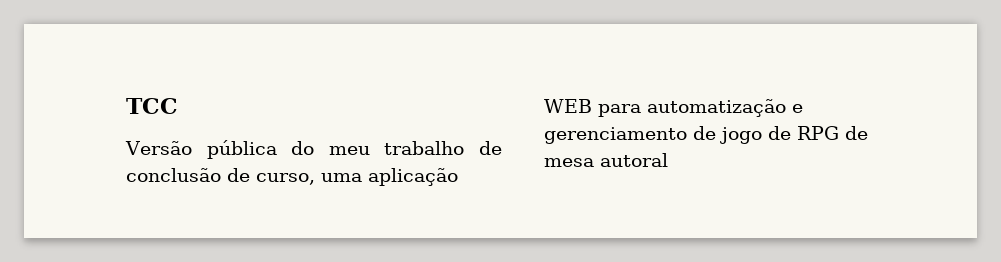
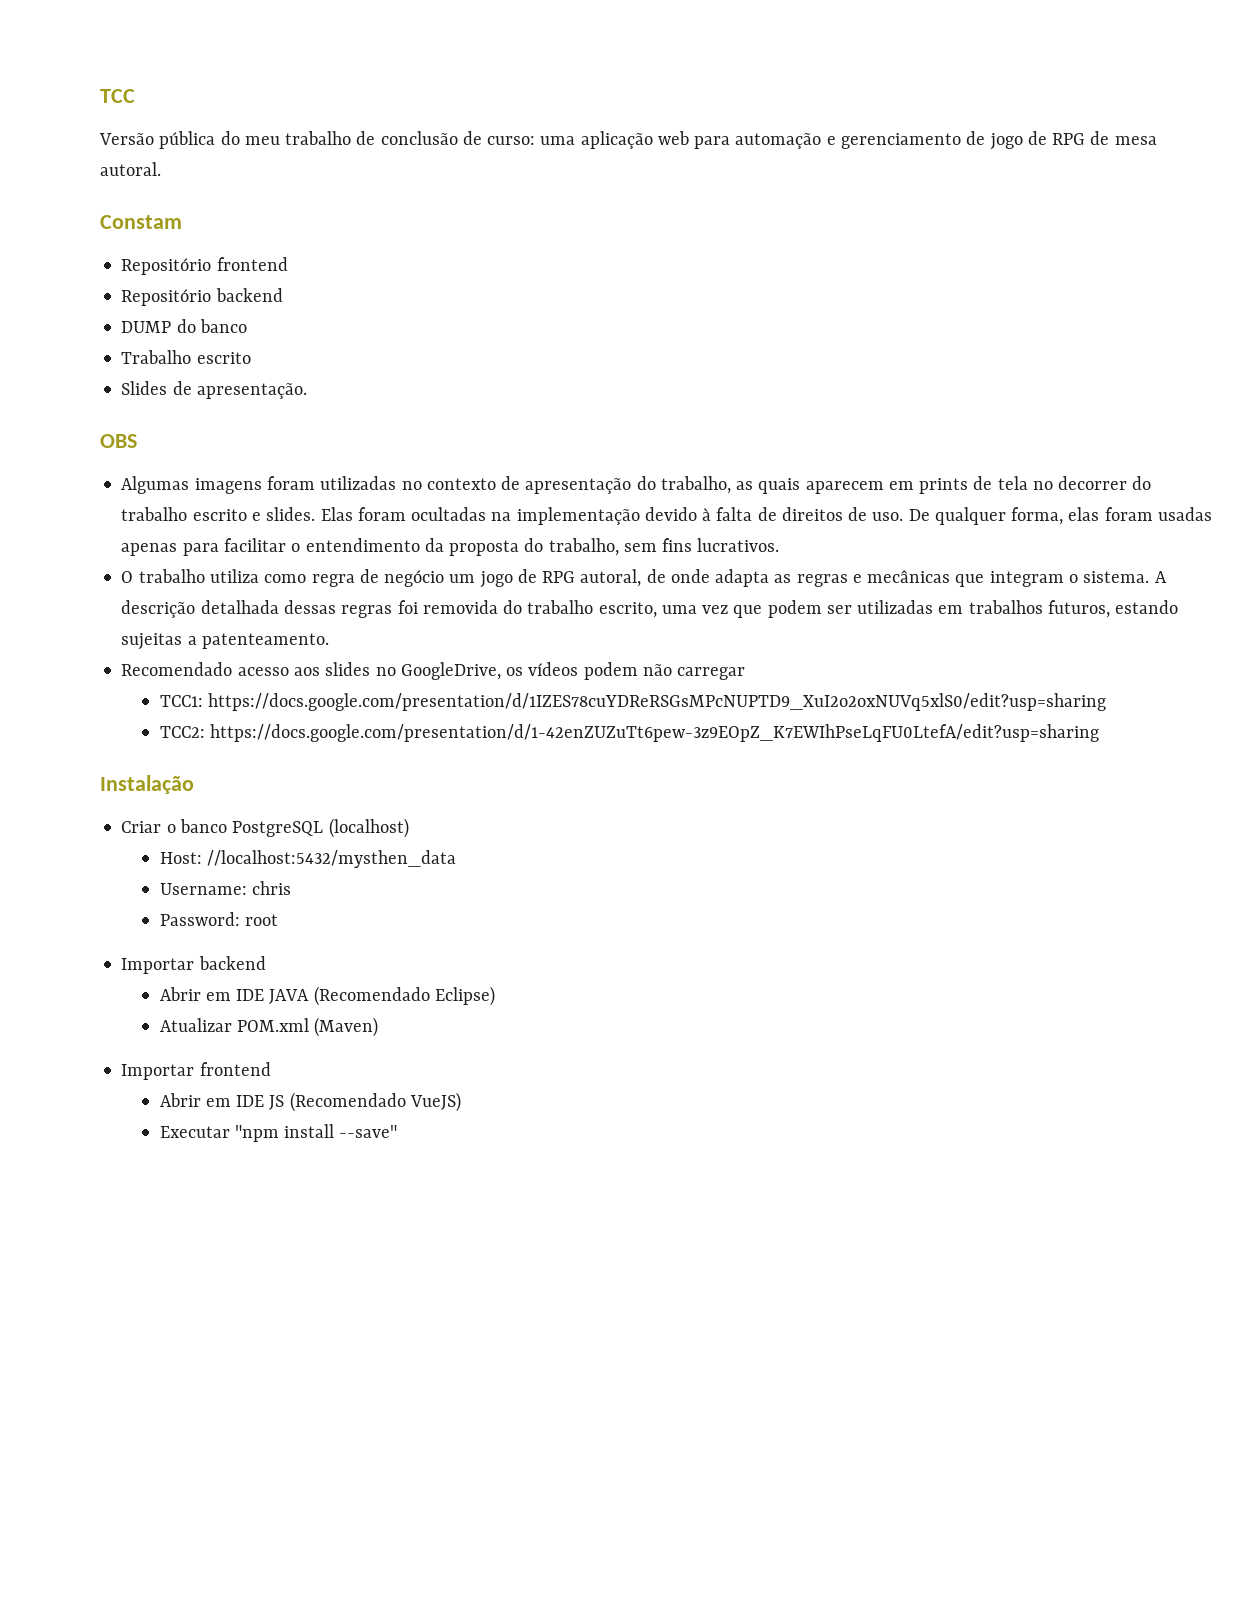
- Versão pública do meu trabalho de conclusão de curso, uma aplicação WEB para automatização e gerenciamento de jogo de RPG de mesa autoral
+ Versão pública do meu trabalho de conclusão de curso: uma aplicação web para automação e gerenciamento de jogo de RPG de mesa autoral.
+ Constam
+ Repositório frontend
+ Repositório backend
+ DUMP do banco
+ Trabalho escrito
+ Slides de apresentação.
+ OBS
+ Algumas imagens foram utilizadas no contexto de apresentação do trabalho, as quais aparecem em prints de tela no decorrer do trabalho escrito e slides. Elas foram ocultadas na implementação devido à falta de direitos de uso. De qualquer forma, elas foram usadas apenas para facilitar o entendimento da proposta do trabalho, sem fins lucrativos.
+ O trabalho utiliza como regra de negócio um jogo de RPG autoral, de onde adapta as regras e mecânicas que integram o sistema. A descrição detalhada dessas regras foi removida do trabalho escrito, uma vez que podem ser utilizadas em trabalhos futuros, estando sujeitas a patenteamento.
+ Recomendado acesso aos slides no GoogleDrive, os vídeos podem não carregar
+ TCC1: https://docs.google.com/presentation/d/1IZES78cuYDReRSGsMPcNUPTD9_XuI2o2oxNUVq5xlS0/edit?usp=sharing
+ TCC2: https://docs.google.com/presentation/d/1-42enZUZuTt6pew-3z9EOpZ_K7EWIhPseLqFU0LtefA/edit?usp=sharing
+ Instalação
+ Criar o banco PostgreSQL (localhost)
+ Host: //localhost:5432/mysthen_data
+ Username: chris
+ Password: root
+ Importar backend
+ Abrir em IDE JAVA (Recomendado Eclipse)
+ Atualizar POM.xml (Maven)
+ Importar frontend
+ Abrir em IDE JS (Recomendado VueJS)
+ Executar "npm install --save"

